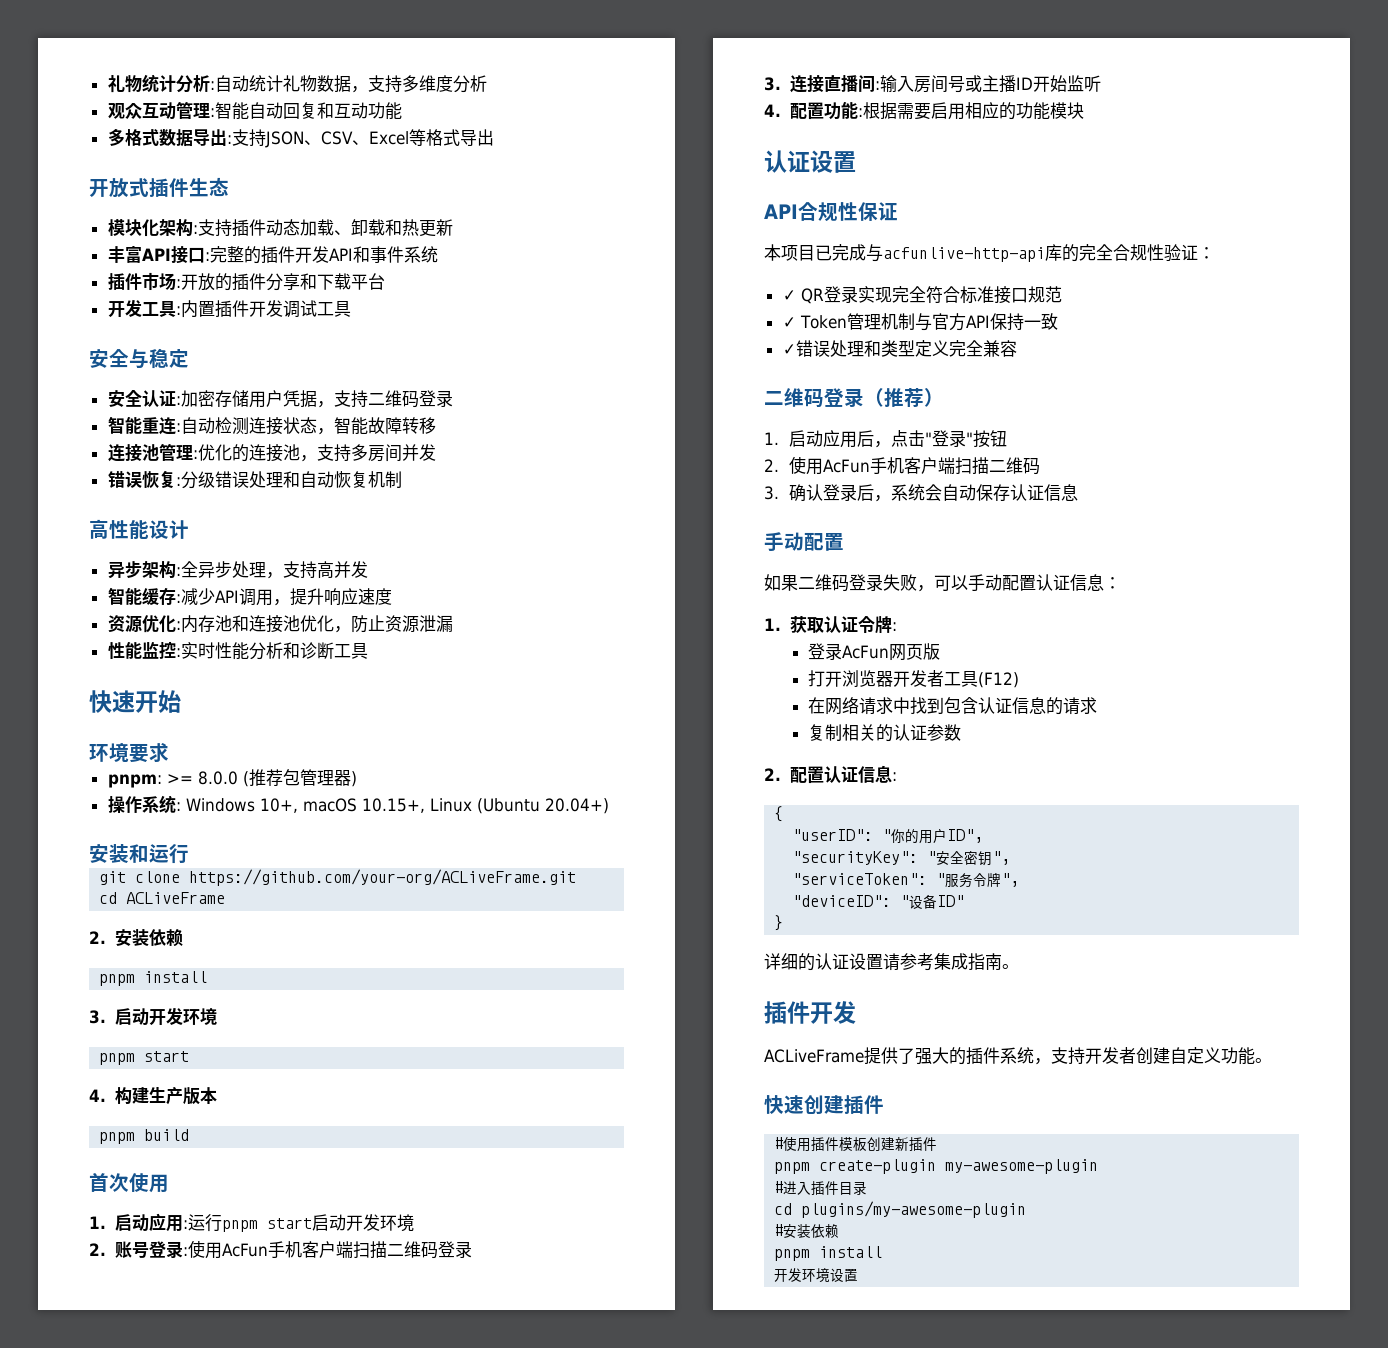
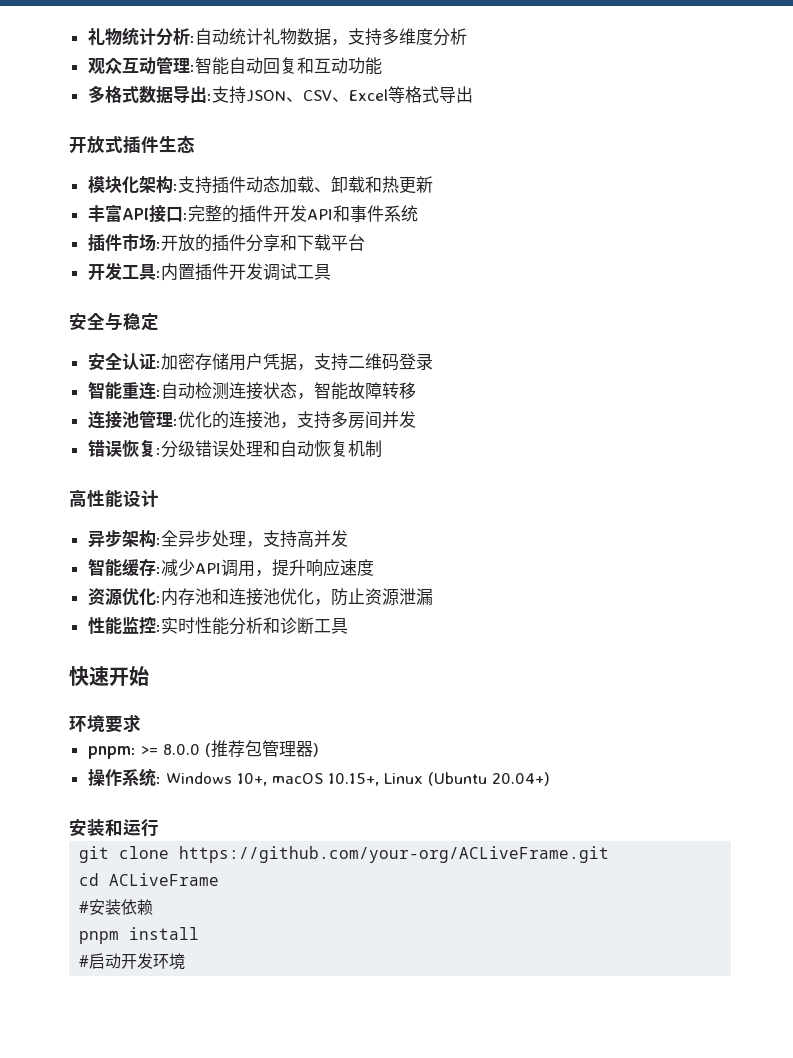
- 2.安装依赖
- pnpm install
- 3.启动开发环境
- pnpm start
- 4.构建生产版本
- pnpm build
- 首次使用
- 1.启动应用:运行pnpm start启动开发环境
- 2.账号登录:使用AcFun手机客户端扫描二维码登录
- 3.连接直播间:输入房间号或主播ID开始监听
- 4.配置功能:根据需要启用相应的功能模块
- 认证设置
- API合规性保证
- 本项目已完成与acfunlive-http-api库的完全合规性验证：
- ✓ QR登录实现完全符合标准接口规范
- ✓ Token管理机制与官方API保持一致
- ✓错误处理和类型定义完全兼容
- 二维码登录（推荐）
- 1.启动应用后，点击"登录"按钮
- 2.使用AcFun手机客户端扫描二维码
- 3.确认登录后，系统会自动保存认证信息
- 手动配置
- 如果二维码登录失败，可以手动配置认证信息：
- 1.获取认证令牌:
- 登录AcFun网页版
- 打开浏览器开发者工具(F12)
- 在网络请求中找到包含认证信息的请求
- 复制相关的认证参数
- 2.配置认证信息:
- {
- "userID": "你的用户ID",
- "securityKey": "安全密钥",
- "serviceToken": "服务令牌",
- "deviceID": "设备ID"
- }
- 详细的认证设置请参考集成指南。
- 插件开发
- ACLiveFrame提供了强大的插件系统，支持开发者创建自定义功能。
- 快速创建插件
- #使用插件模板创建新插件
- pnpm create-plugin my-awesome-plugin
- #进入插件目录
- cd plugins/my-awesome-plugin
- 开发环境设置
+ #启动开发环境

